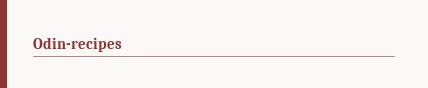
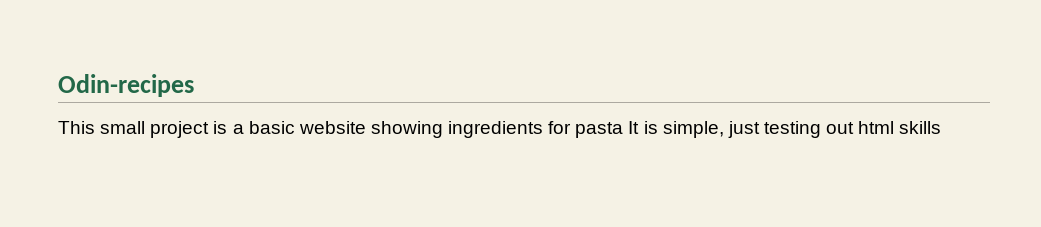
+ This small project is a basic website showing ingredients for pasta It is simple, just testing out html skills

